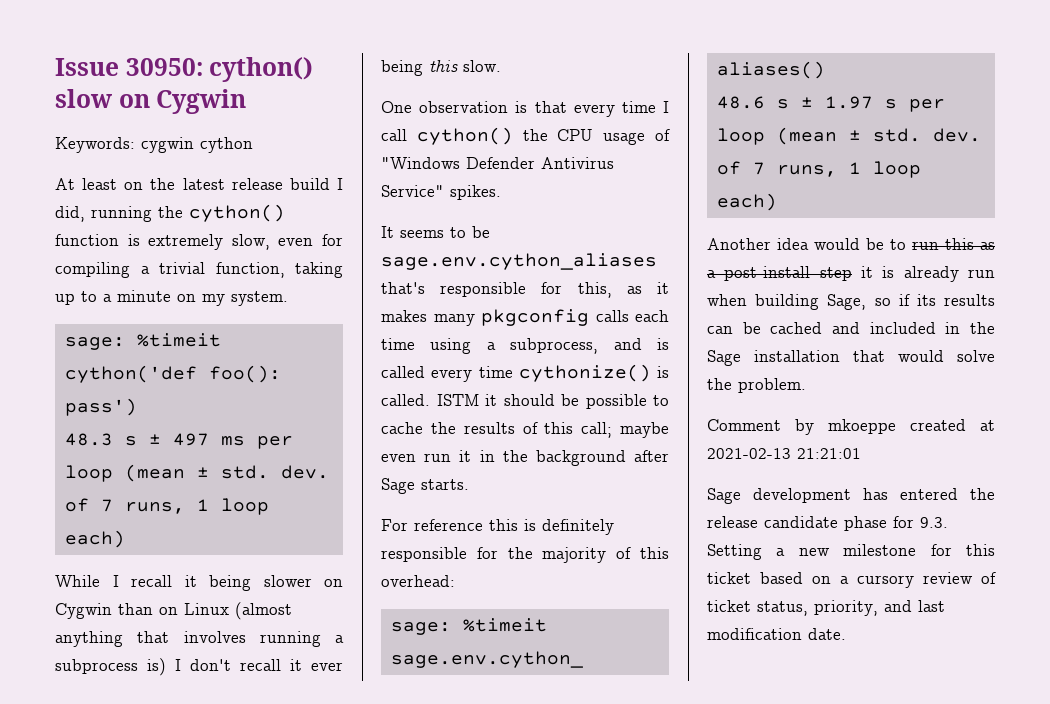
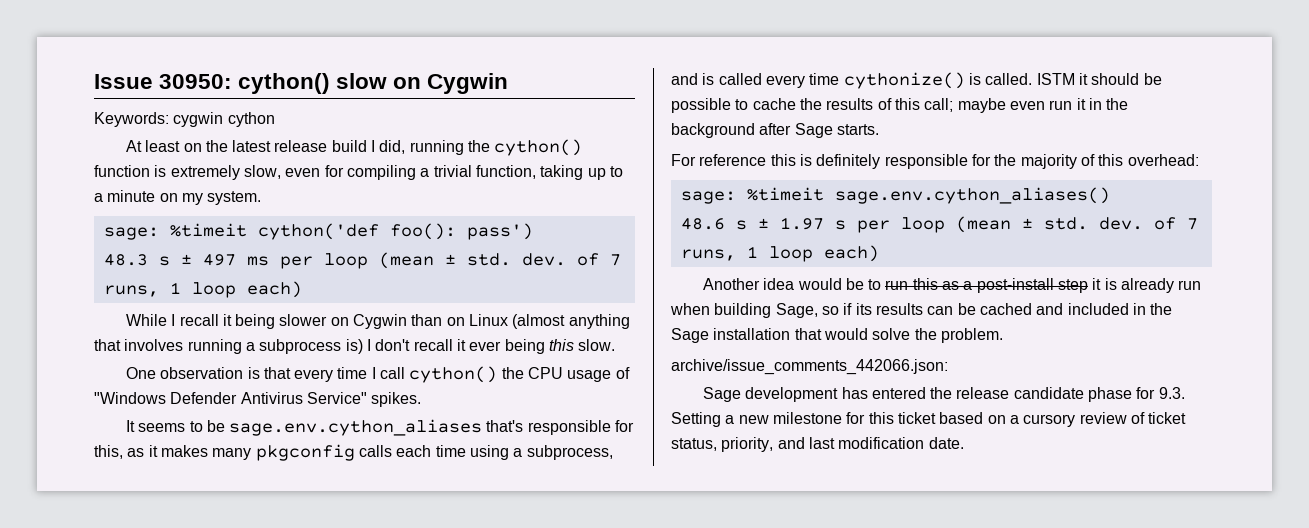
- Comment by mkoeppe created at 2021-02-13 21:21:01
+ archive/issue_comments_442066.json:

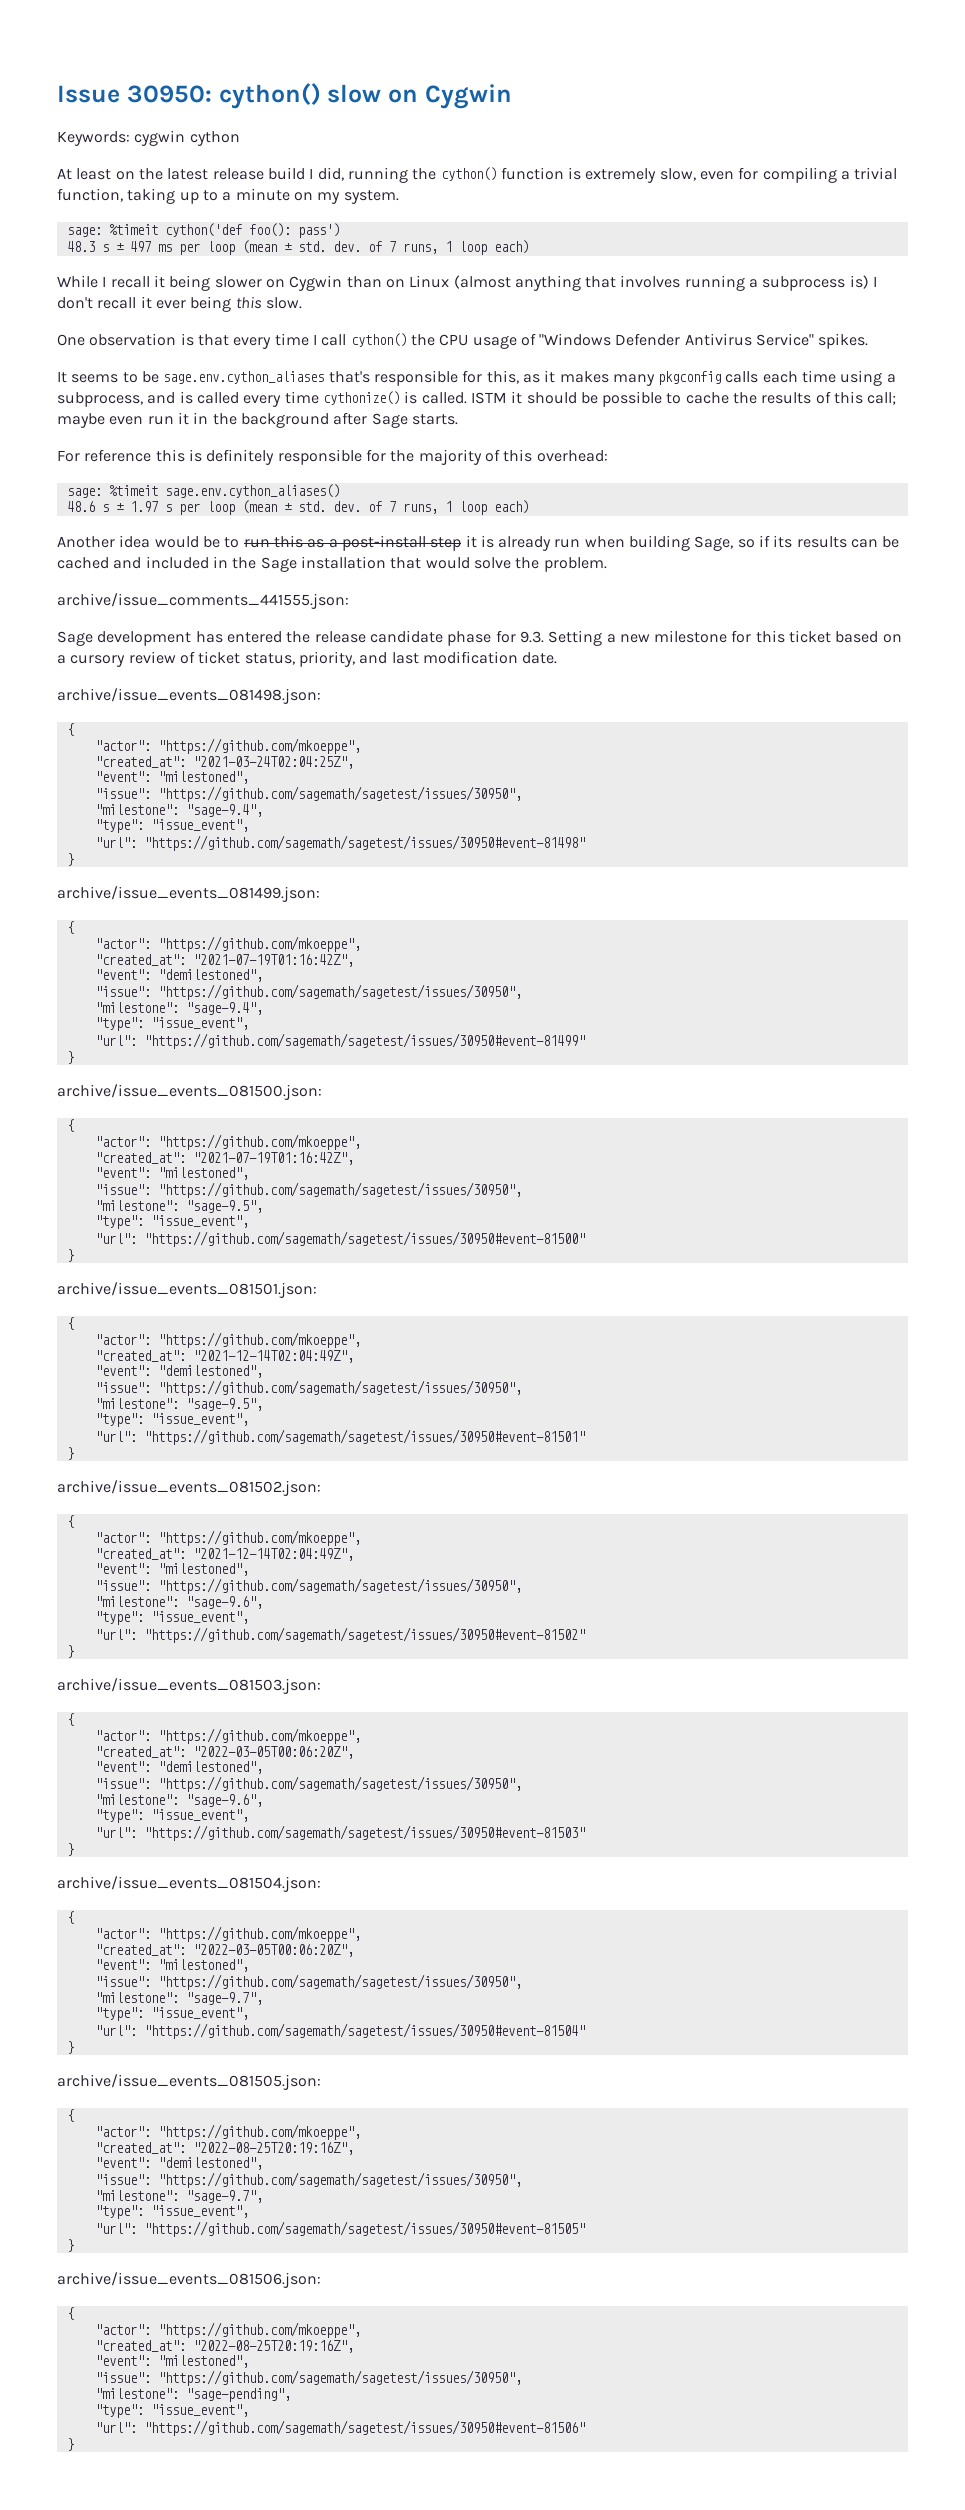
- archive/issue_comments_442066.json:
+ archive/issue_comments_441555.json:
+ archive/issue_events_081498.json:
+ {
+ "actor": "https://github.com/mkoeppe",
+ "created_at": "2021-03-24T02:04:25Z",
+ "event": "milestoned",
+ "issue": "https://github.com/sagemath/sagetest/issues/30950",
+ "milestone": "sage-9.4",
+ "type": "issue_event",
+ "url": "https://github.com/sagemath/sagetest/issues/30950#event-81498"
+ }
+ archive/issue_events_081499.json:
+ {
+ "actor": "https://github.com/mkoeppe",
+ "created_at": "2021-07-19T01:16:42Z",
+ "event": "demilestoned",
+ "issue": "https://github.com/sagemath/sagetest/issues/30950",
+ "milestone": "sage-9.4",
+ "type": "issue_event",
+ "url": "https://github.com/sagemath/sagetest/issues/30950#event-81499"
+ }
+ archive/issue_events_081500.json:
+ {
+ "actor": "https://github.com/mkoeppe",
+ "created_at": "2021-07-19T01:16:42Z",
+ "event": "milestoned",
+ "issue": "https://github.com/sagemath/sagetest/issues/30950",
+ "milestone": "sage-9.5",
+ "type": "issue_event",
+ "url": "https://github.com/sagemath/sagetest/issues/30950#event-81500"
+ }
+ archive/issue_events_081501.json:
+ {
+ "actor": "https://github.com/mkoeppe",
+ "created_at": "2021-12-14T02:04:49Z",
+ "event": "demilestoned",
+ "issue": "https://github.com/sagemath/sagetest/issues/30950",
+ "milestone": "sage-9.5",
+ "type": "issue_event",
+ "url": "https://github.com/sagemath/sagetest/issues/30950#event-81501"
+ }
+ archive/issue_events_081502.json:
+ {
+ "actor": "https://github.com/mkoeppe",
+ "created_at": "2021-12-14T02:04:49Z",
+ "event": "milestoned",
+ "issue": "https://github.com/sagemath/sagetest/issues/30950",
+ "milestone": "sage-9.6",
+ "type": "issue_event",
+ "url": "https://github.com/sagemath/sagetest/issues/30950#event-81502"
+ }
+ archive/issue_events_081503.json:
+ {
+ "actor": "https://github.com/mkoeppe",
+ "created_at": "2022-03-05T00:06:20Z",
+ "event": "demilestoned",
+ "issue": "https://github.com/sagemath/sagetest/issues/30950",
+ "milestone": "sage-9.6",
+ "type": "issue_event",
+ "url": "https://github.com/sagemath/sagetest/issues/30950#event-81503"
+ }
+ archive/issue_events_081504.json:
+ {
+ "actor": "https://github.com/mkoeppe",
+ "created_at": "2022-03-05T00:06:20Z",
+ "event": "milestoned",
+ "issue": "https://github.com/sagemath/sagetest/issues/30950",
+ "milestone": "sage-9.7",
+ "type": "issue_event",
+ "url": "https://github.com/sagemath/sagetest/issues/30950#event-81504"
+ }
+ archive/issue_events_081505.json:
+ {
+ "actor": "https://github.com/mkoeppe",
+ "created_at": "2022-08-25T20:19:16Z",
+ "event": "demilestoned",
+ "issue": "https://github.com/sagemath/sagetest/issues/30950",
+ "milestone": "sage-9.7",
+ "type": "issue_event",
+ "url": "https://github.com/sagemath/sagetest/issues/30950#event-81505"
+ }
+ archive/issue_events_081506.json:
+ {
+ "actor": "https://github.com/mkoeppe",
+ "created_at": "2022-08-25T20:19:16Z",
+ "event": "milestoned",
+ "issue": "https://github.com/sagemath/sagetest/issues/30950",
+ "milestone": "sage-pending",
+ "type": "issue_event",
+ "url": "https://github.com/sagemath/sagetest/issues/30950#event-81506"
+ }

